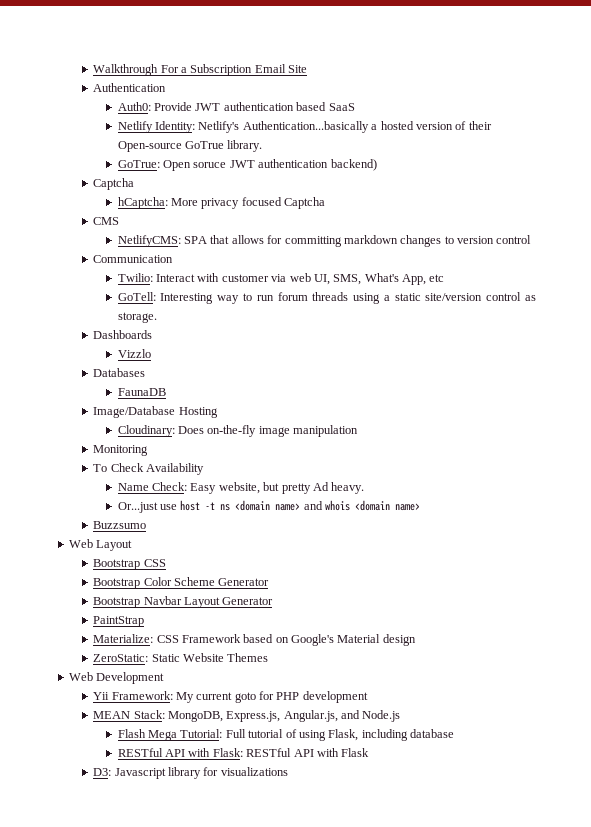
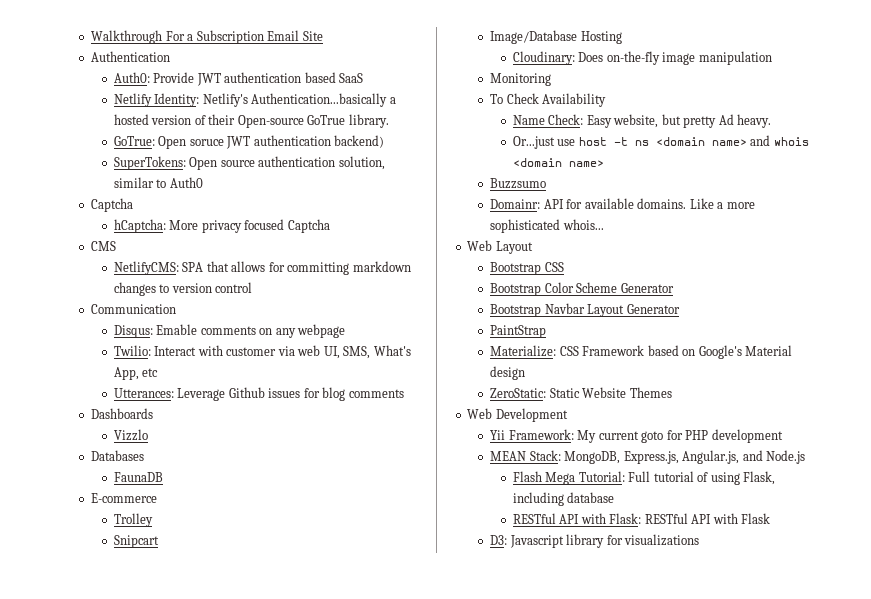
+ SuperTokens: Open source authentication solution, similar to Auth0
+ Disqus: Emable comments on any webpage
- GoTell: Interesting way to run forum threads using a static site/version control as storage.
+ Utterances: Leverage Github issues for blog comments
+ E-commerce
+ Trolley
+ Snipcart
+ Domainr: API for available domains. Like a more sophisticated whois...

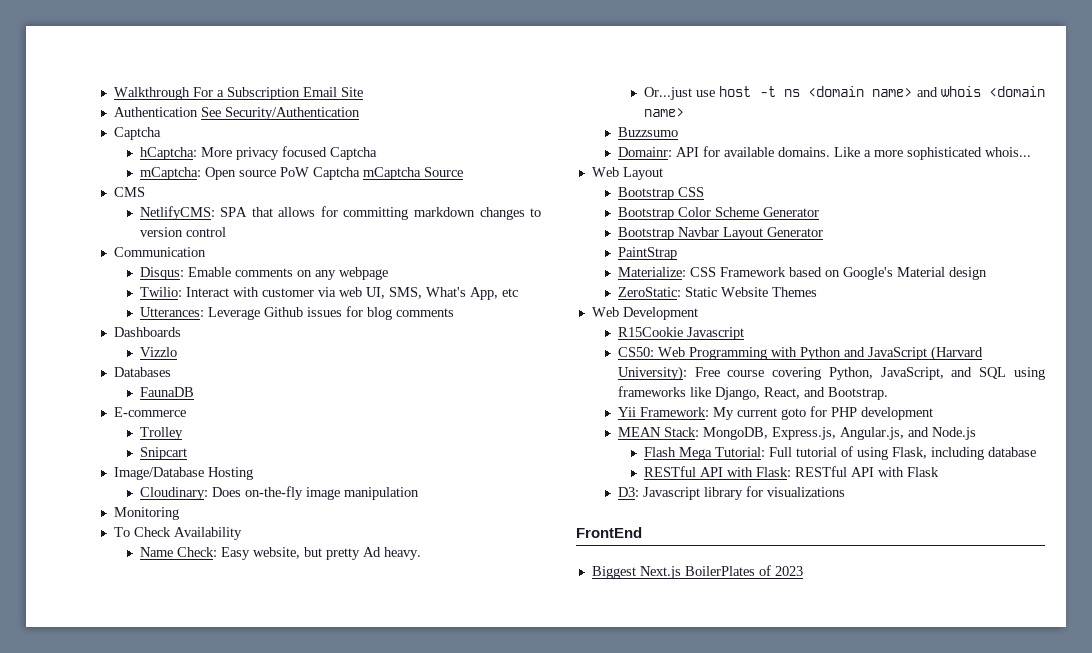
- Authentication
- Auth0: Provide JWT authentication based SaaS
- Netlify Identity: Netlify's Authentication...basically a hosted version of their Open-source GoTrue library.
- GoTrue: Open soruce JWT authentication backend)
- SuperTokens: Open source authentication solution, similar to Auth0
+ Authentication See Security/Authentication
+ mCaptcha: Open source PoW Captcha mCaptcha Source
+ R15Cookie Javascript
+ CS50: Web Programming with Python and JavaScript (Harvard University): Free course covering Python, JavaScript, and SQL using frameworks like Django, React, and Bootstrap.
+ FrontEnd
+ Biggest Next.js BoilerPlates of 2023

